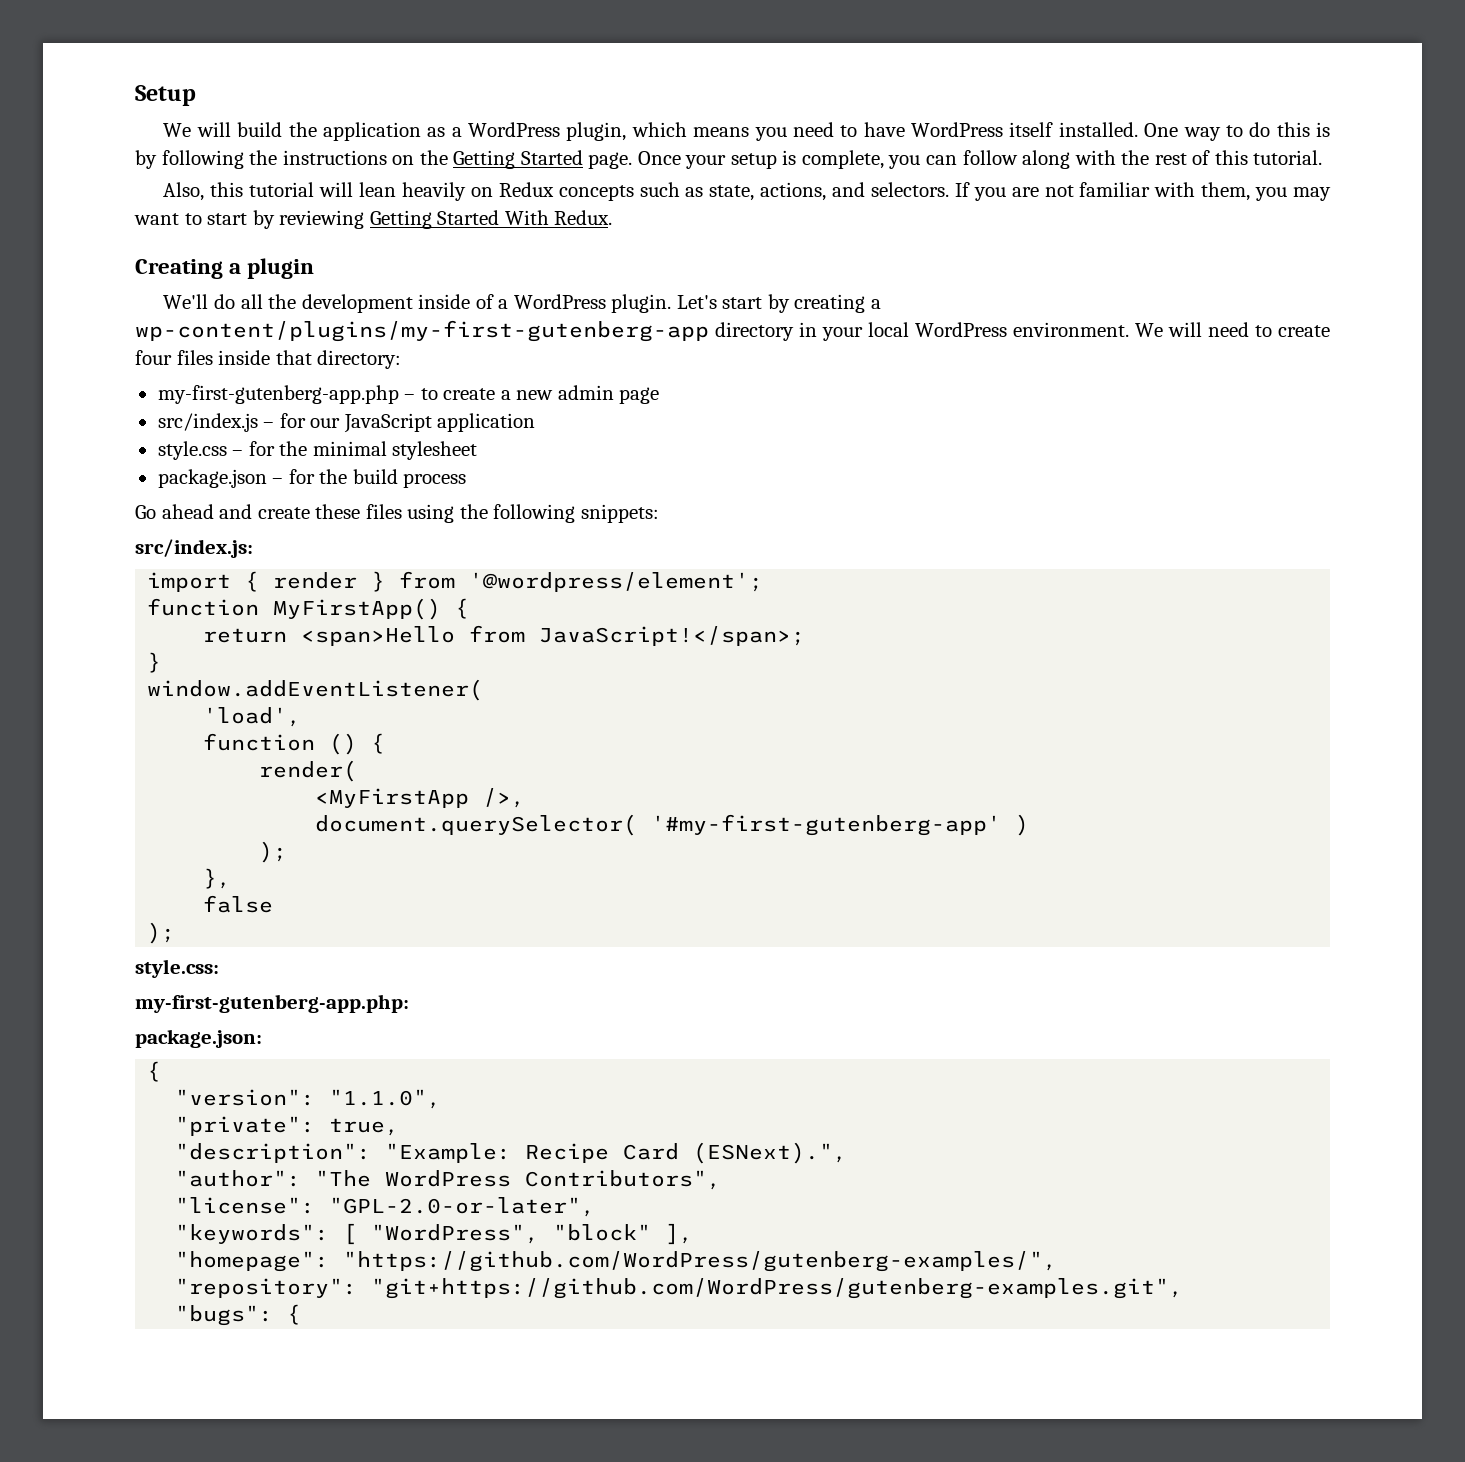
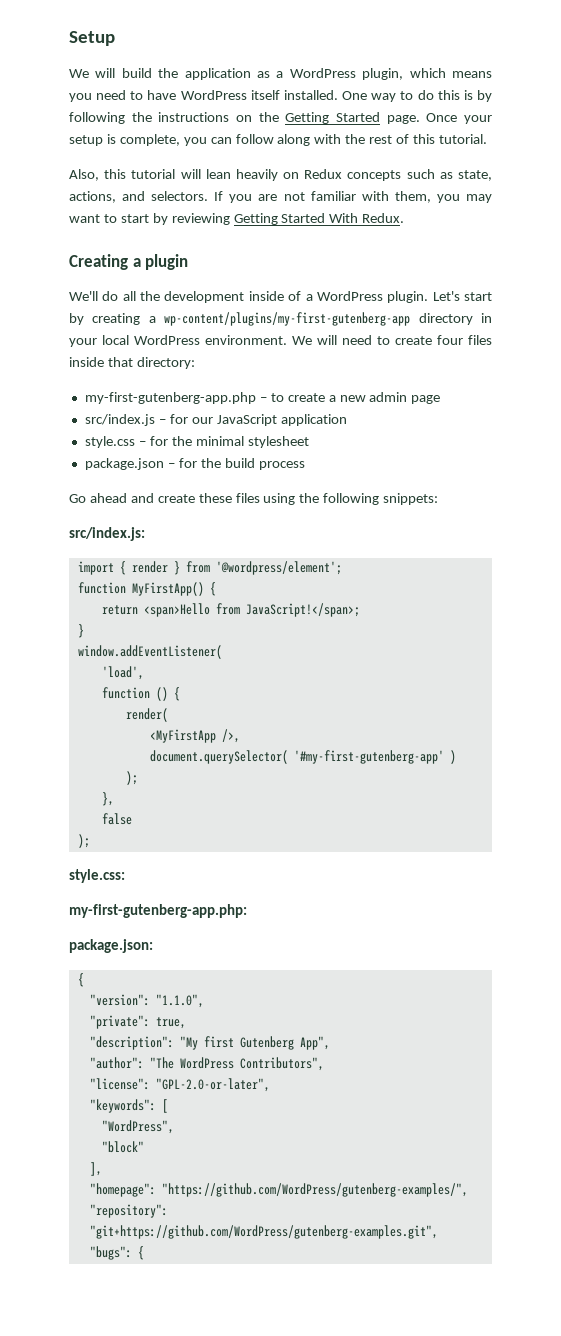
- "description": "Example: Recipe Card (ESNext).",
+ "description": "My first Gutenberg App",
- "keywords": [ "WordPress", "block" ],
+ "keywords": [
+ "WordPress",
+ "block"
+ ],

